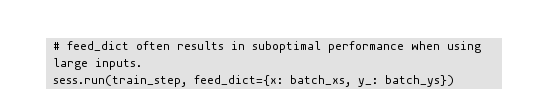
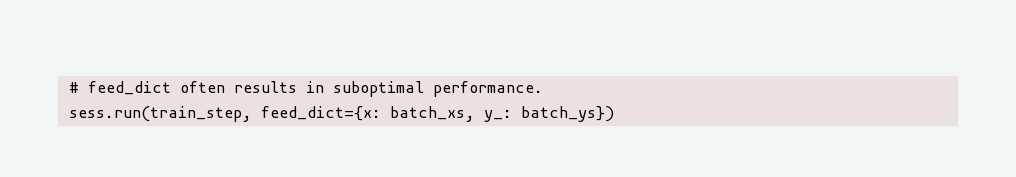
- # feed_dict often results in suboptimal performance when using large inputs.
+ # feed_dict often results in suboptimal performance.

